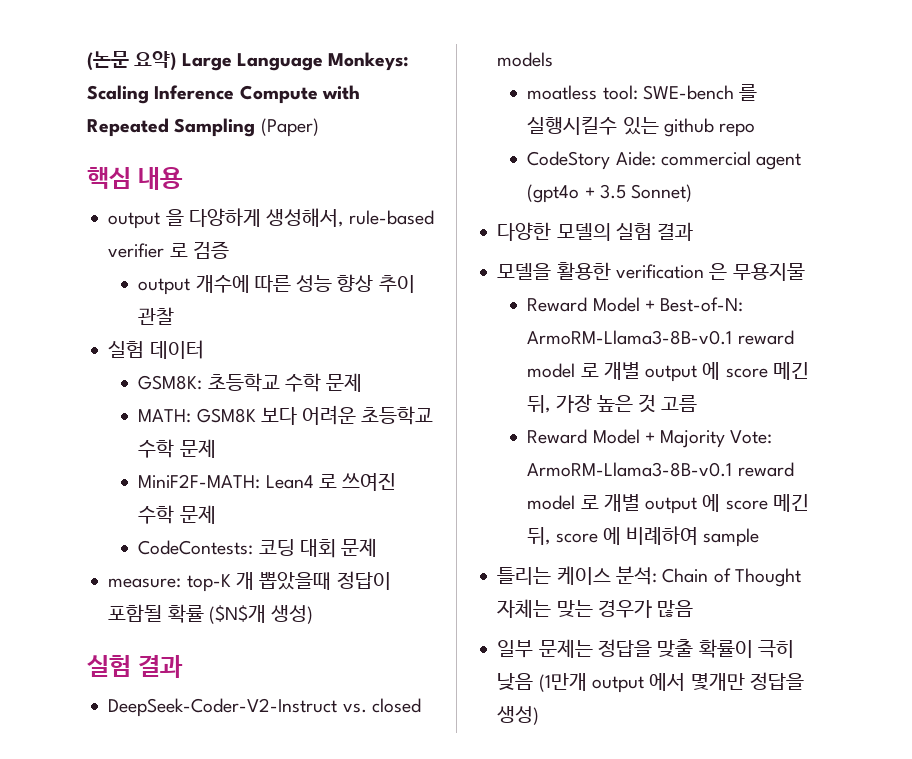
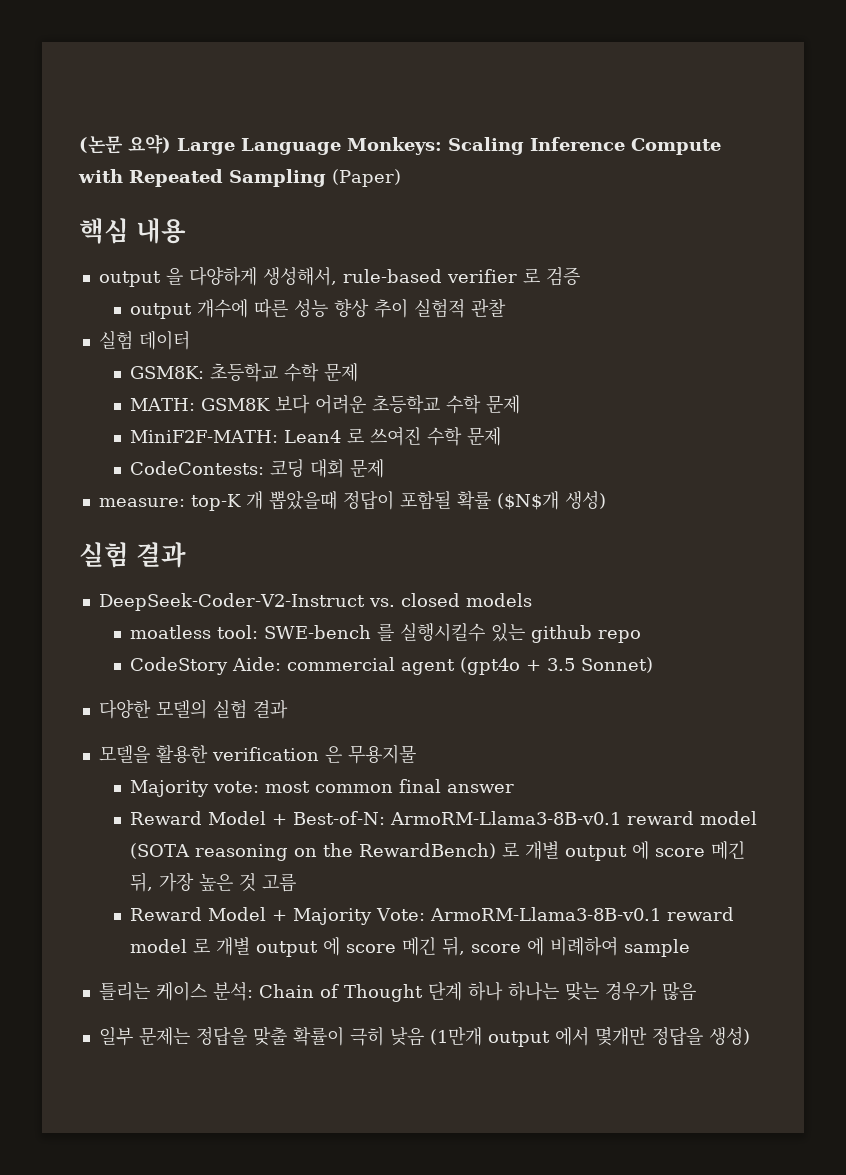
- output 개수에 따른 성능 향상 추이 관찰
+ output 개수에 따른 성능 향상 추이 실험적 관찰
+ Majority vote: most common final answer
- Reward Model + Best-of-N: ArmoRM-Llama3-8B-v0.1 reward model 로 개별 output 에 score 메긴 뒤, 가장 높은 것 고름
+ Reward Model + Best-of-N: ArmoRM-Llama3-8B-v0.1 reward model (SOTA reasoning on the RewardBench) 로 개별 output 에 score 메긴 뒤, 가장 높은 것 고름
- 틀리는 케이스 분석: Chain of Thought 자체는 맞는 경우가 많음
+ 틀리는 케이스 분석: Chain of Thought 단계 하나 하나는 맞는 경우가 많음

